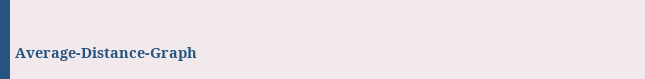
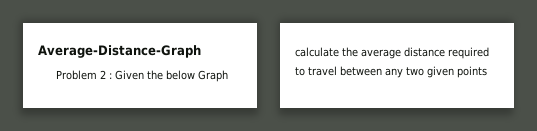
+ Problem 2 : Given the below Graph calculate the average distance required to travel between any two given points

